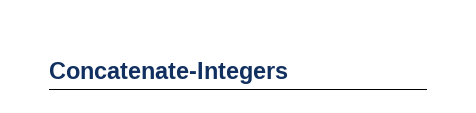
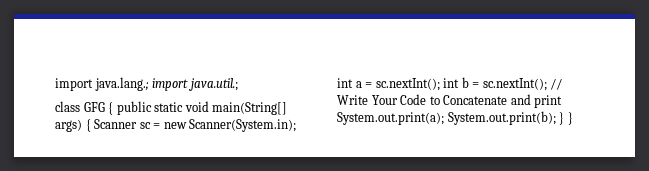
- Concatenate-Integers
+ import java.lang.; import java.util.;
+ class GFG { public static void main(String[] args) { Scanner sc = new Scanner(System.in); int a = sc.nextInt(); int b = sc.nextInt(); // Write Your Code to Concatenate and print System.out.print(a); System.out.print(b); } }

